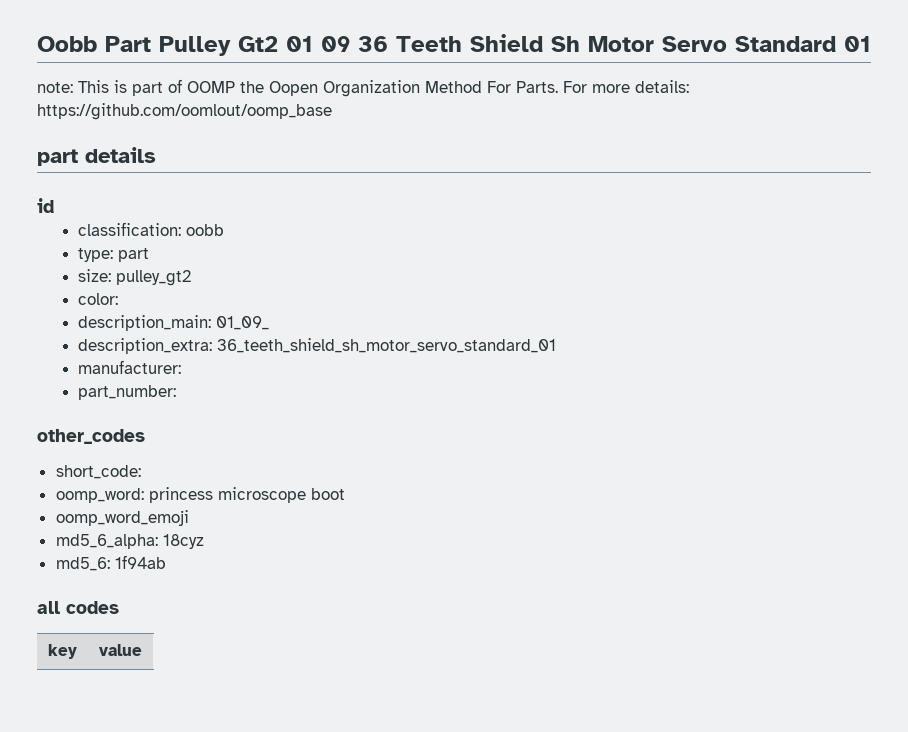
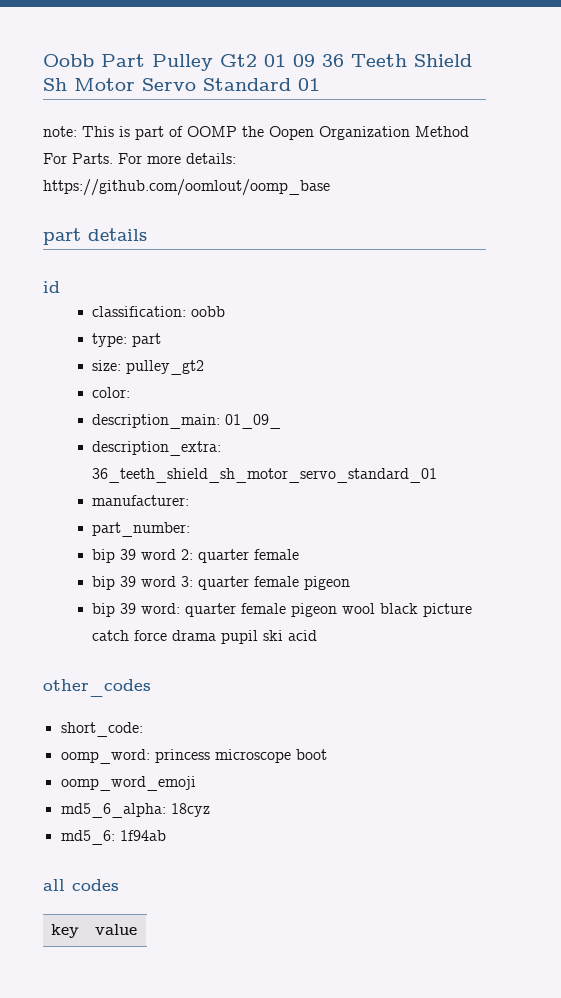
+ bip 39 word 2: quarter female
+ bip 39 word 3: quarter female pigeon
+ bip 39 word: quarter female pigeon wool black picture catch force drama pupil ski acid

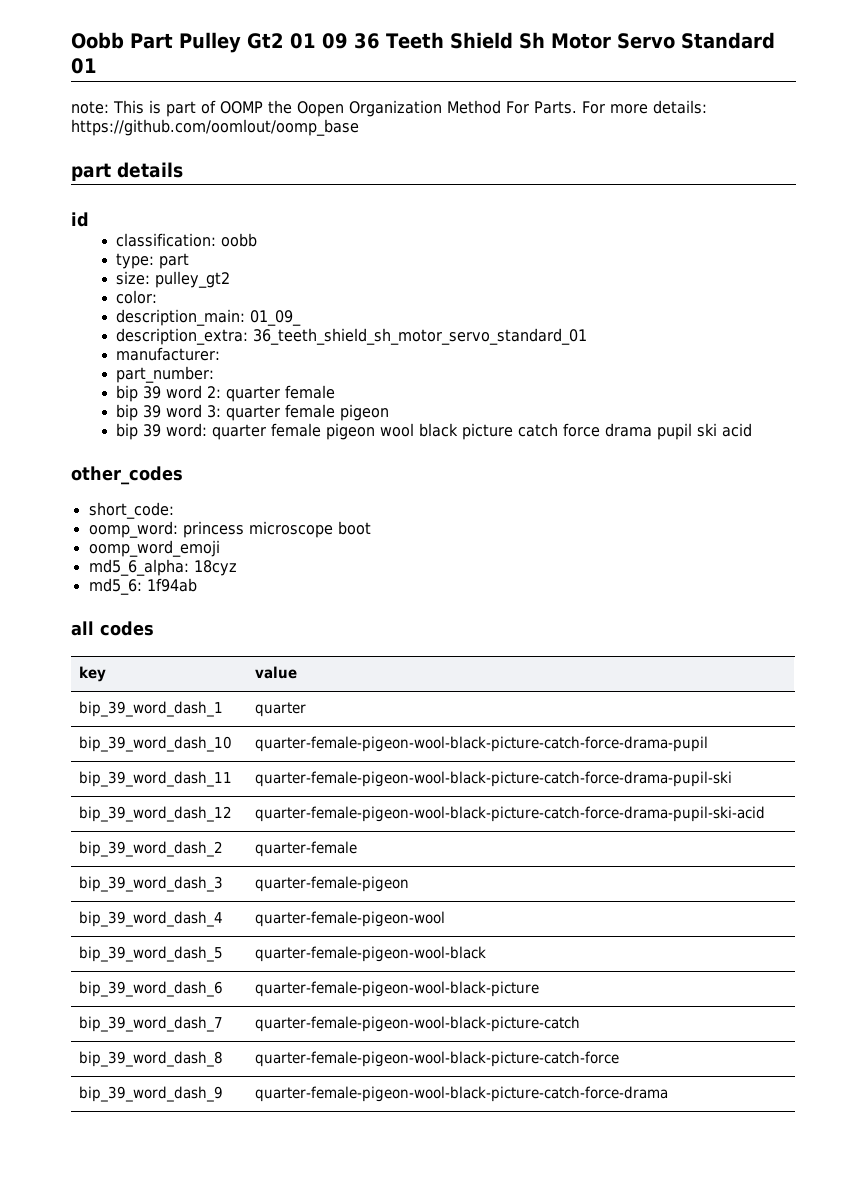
+ bip_39_word_dash_1 | quarter
+ bip_39_word_dash_10 | quarter-female-pigeon-wool-black-picture-catch-force-drama-pupil
+ bip_39_word_dash_11 | quarter-female-pigeon-wool-black-picture-catch-force-drama-pupil-ski
+ bip_39_word_dash_12 | quarter-female-pigeon-wool-black-picture-catch-force-drama-pupil-ski-acid
+ bip_39_word_dash_2 | quarter-female
+ bip_39_word_dash_3 | quarter-female-pigeon
+ bip_39_word_dash_4 | quarter-female-pigeon-wool
+ bip_39_word_dash_5 | quarter-female-pigeon-wool-black
+ bip_39_word_dash_6 | quarter-female-pigeon-wool-black-picture
+ bip_39_word_dash_7 | quarter-female-pigeon-wool-black-picture-catch
+ bip_39_word_dash_8 | quarter-female-pigeon-wool-black-picture-catch-force
+ bip_39_word_dash_9 | quarter-female-pigeon-wool-black-picture-catch-force-drama

